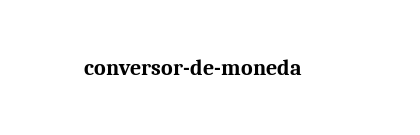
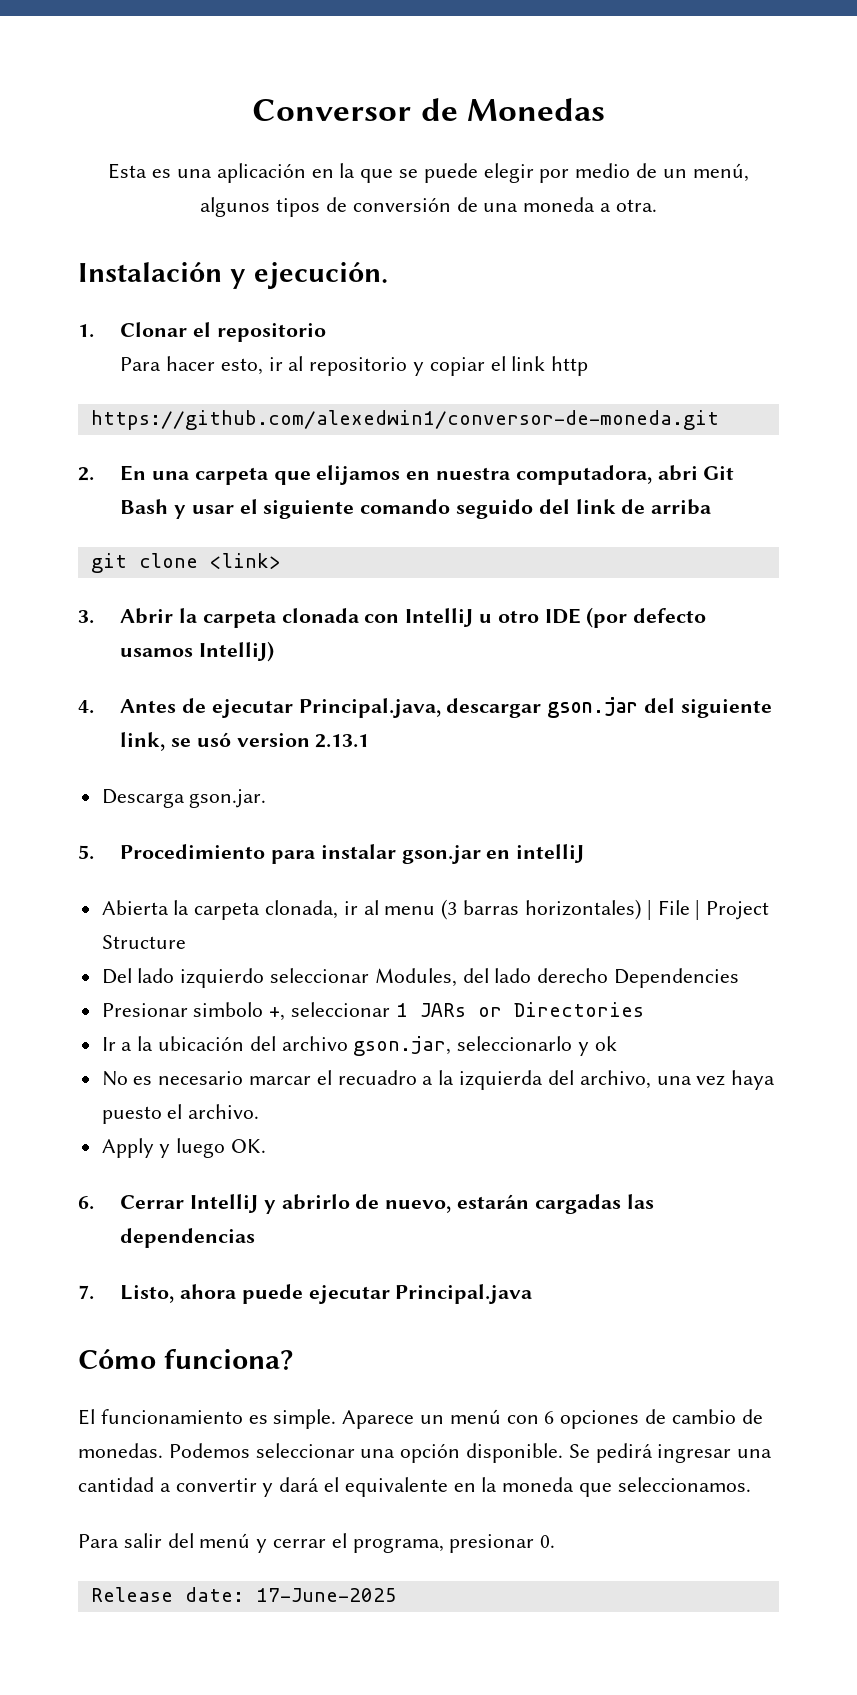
- conversor-de-moneda
+ Conversor de Monedas
+ Esta es una aplicación en la que se puede elegir por medio de un menú, algunos tipos de conversión de una moneda a otra.
+ Instalación y ejecución.
+ 1. Clonar el repositorio
+ Para hacer esto, ir al repositorio y copiar el link http
+ https://github.com/alexedwin1/conversor-de-moneda.git
+ 2. En una carpeta que elijamos en nuestra computadora, abri Git Bash y usar el siguiente comando seguido del link de arriba
+ git clone <link>
+ 3. Abrir la carpeta clonada con IntelliJ u otro IDE (por defecto usamos IntelliJ)
+ 4. Antes de ejecutar Principal.java, descargar gson.jar del siguiente link, se usó version 2.13.1
+ Descarga gson.jar.
+ 5. Procedimiento para instalar gson.jar en intelliJ
+ Abierta la carpeta clonada, ir al menu (3 barras horizontales) | File | Project Structure
+ Del lado izquierdo seleccionar Modules, del lado derecho Dependencies
+ Presionar simbolo +, seleccionar 1 JARs or Directories
+ Ir a la ubicación del archivo gson.jar, seleccionarlo y ok
+ No es necesario marcar el recuadro a la izquierda del archivo, una vez haya puesto el archivo.
+ Apply y luego OK.
+ 6. Cerrar IntelliJ y abrirlo de nuevo, estarán cargadas las dependencias
+ 7. Listo, ahora puede ejecutar Principal.java
+ Cómo funciona?
+ El funcionamiento es simple. Aparece un menú con 6 opciones de cambio de monedas. Podemos seleccionar una opción disponible. Se pedirá ingresar una cantidad a convertir y dará el equivalente en la moneda que seleccionamos.
+ Para salir del menú y cerrar el programa, presionar 0.
+ Release date: 17-June-2025

